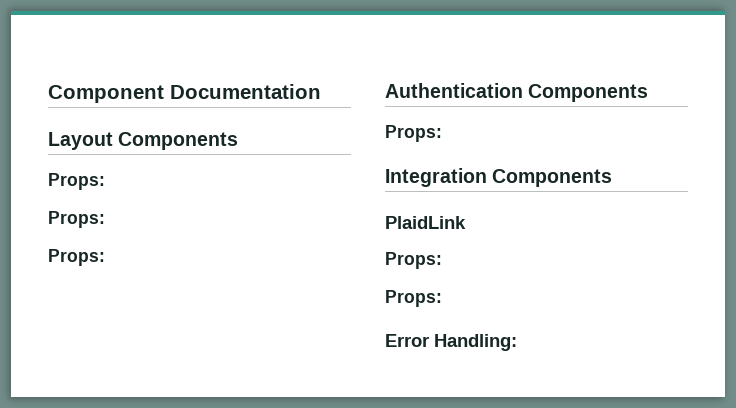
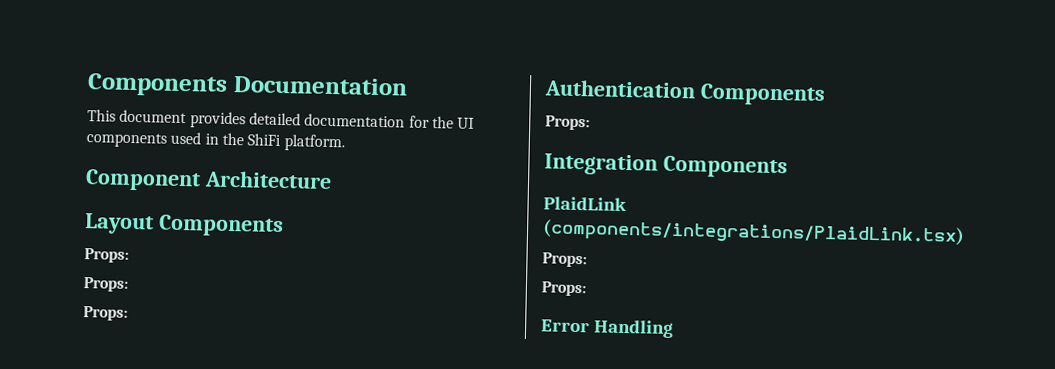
- Component Documentation
+ Components Documentation
+ This document provides detailed documentation for the UI components used in the ShiFi platform.
+ Component Architecture
- PlaidLink
+ PlaidLink (components/integrations/PlaidLink.tsx)
- Error Handling:
+ Error Handling

